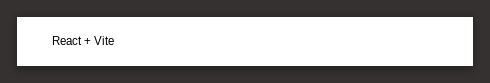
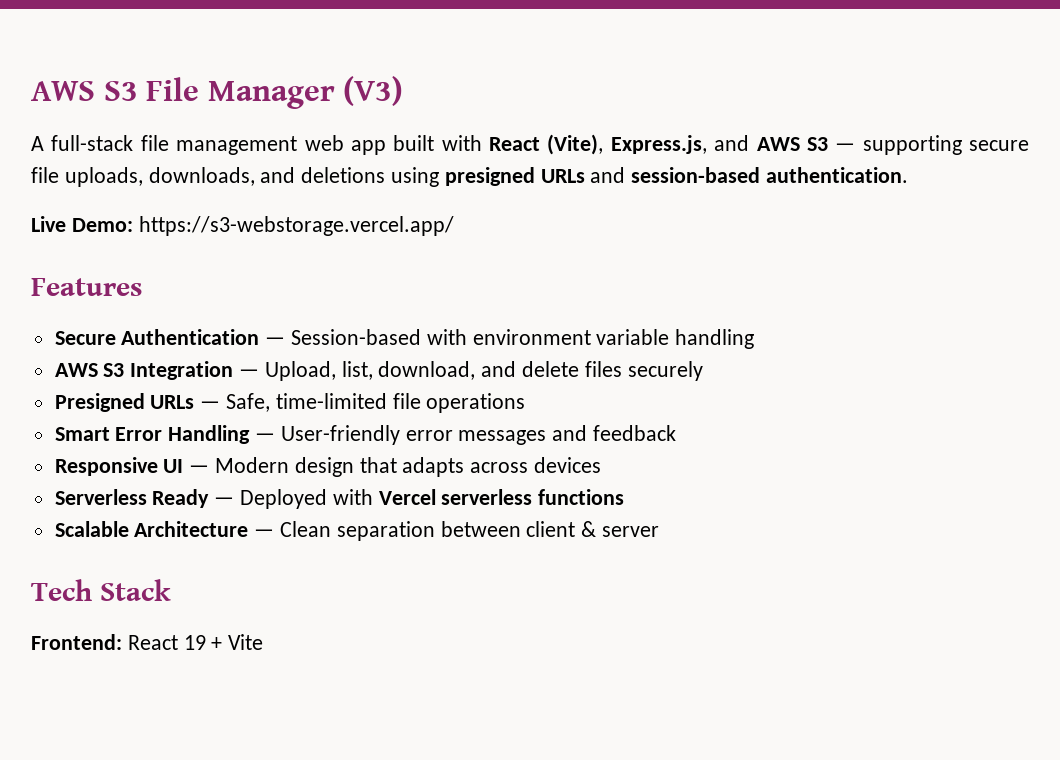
- React + Vite
+ AWS S3 File Manager (V3)
+ A full-stack file management web app built with React (Vite), Express.js, and AWS S3 — supporting secure file uploads, downloads, and deletions using presigned URLs and session-based authentication.
+ Live Demo: https://s3-webstorage.vercel.app/
+ Features
+ Secure Authentication — Session-based with environment variable handling
+ AWS S3 Integration — Upload, list, download, and delete files securely
+ Presigned URLs — Safe, time-limited file operations
+ Smart Error Handling — User-friendly error messages and feedback
+ Responsive UI — Modern design that adapts across devices
+ Serverless Ready — Deployed with Vercel serverless functions
+ Scalable Architecture — Clean separation between client & server
+ Tech Stack
+ Frontend: React 19 + Vite

